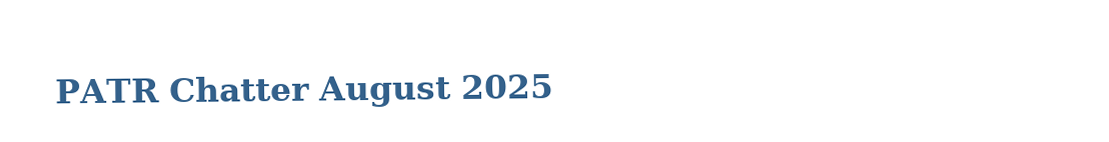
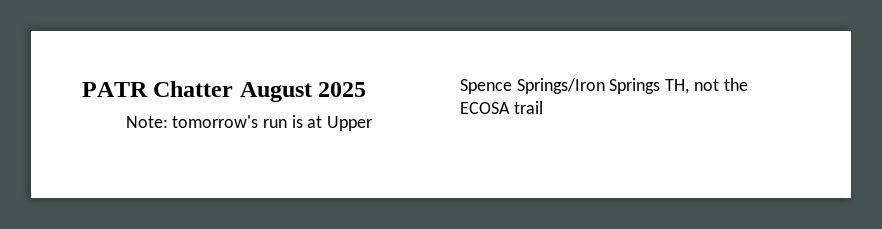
+ Note: tomorrow's run is at Upper Spence Springs/Iron Springs TH, not the ECOSA trail

